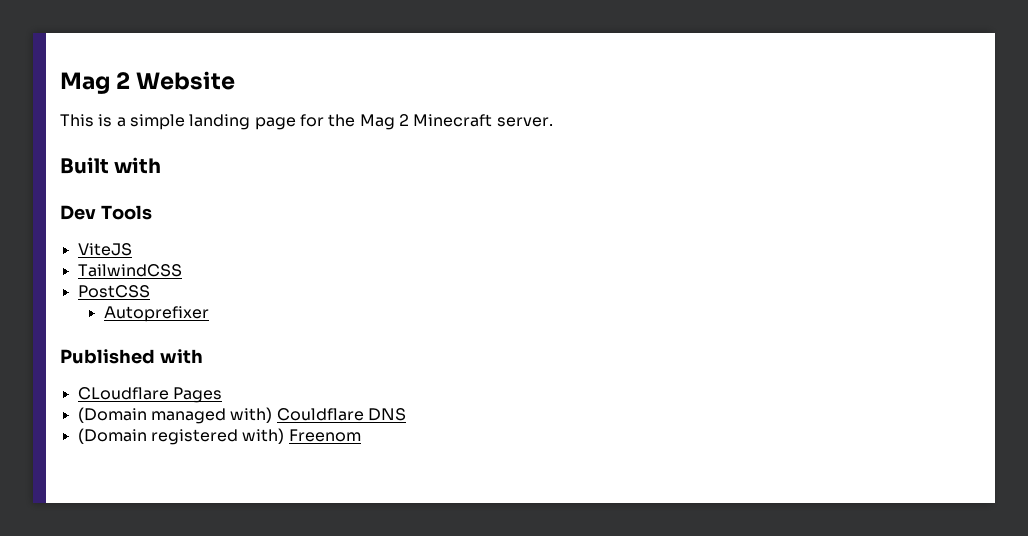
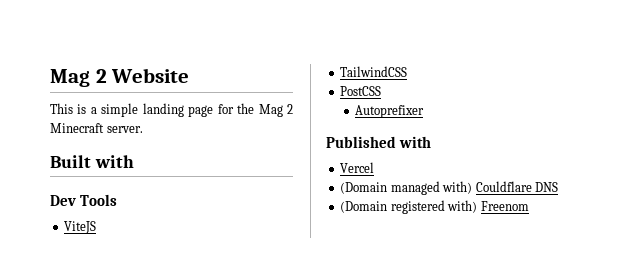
- CLoudflare Pages
+ Vercel

